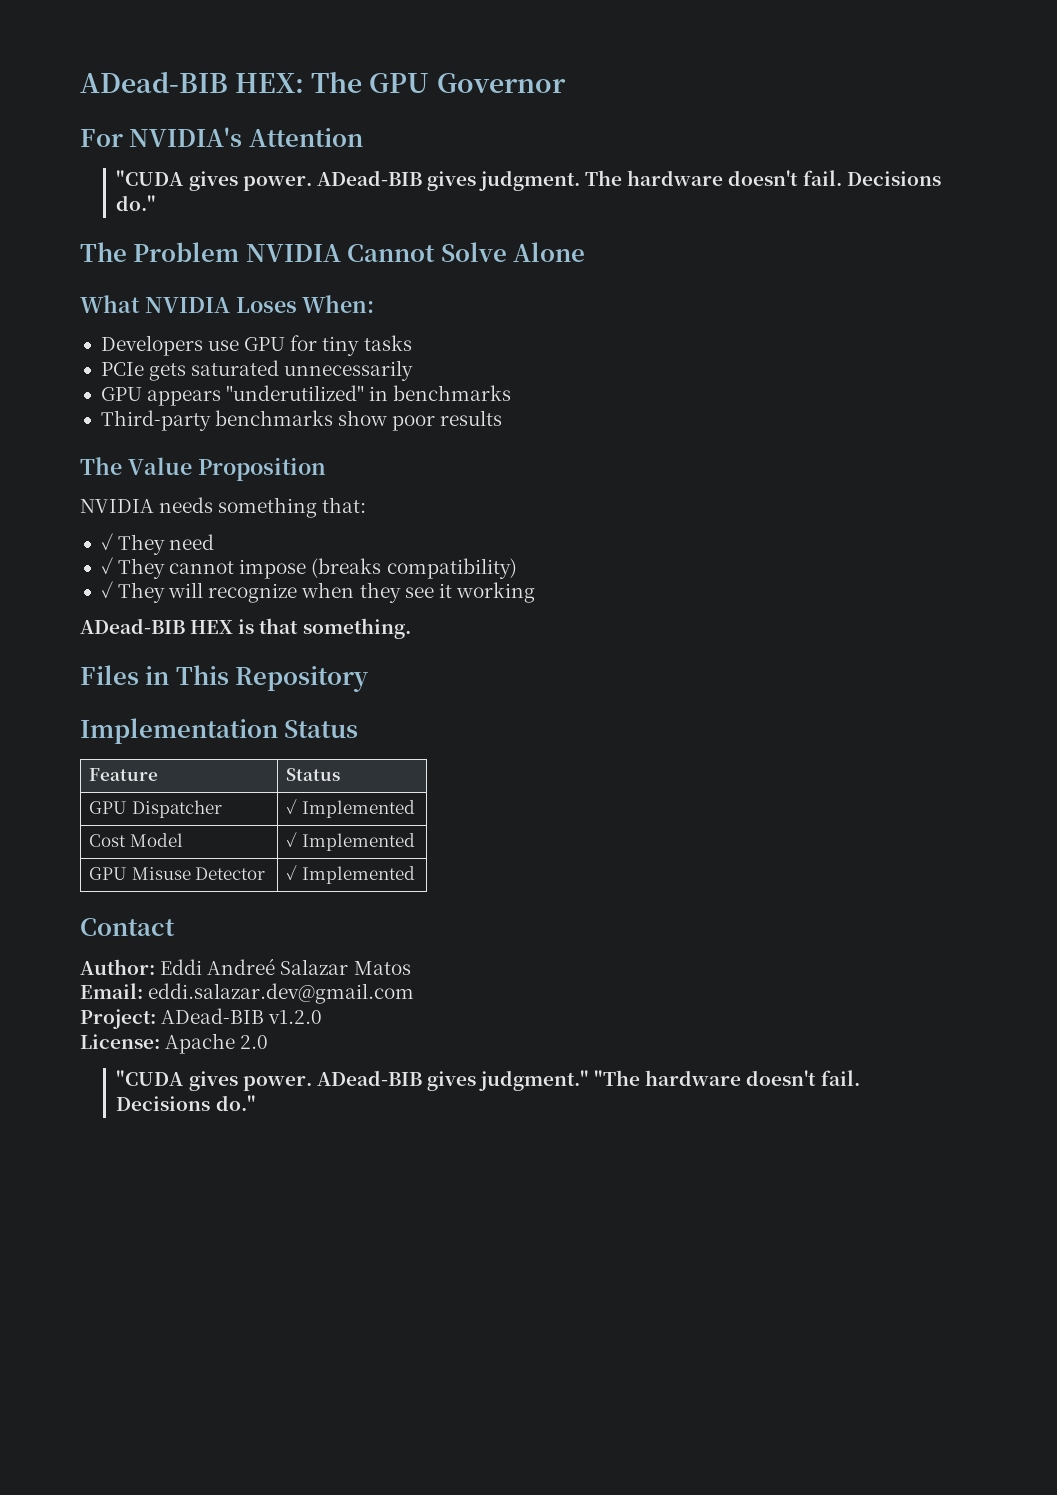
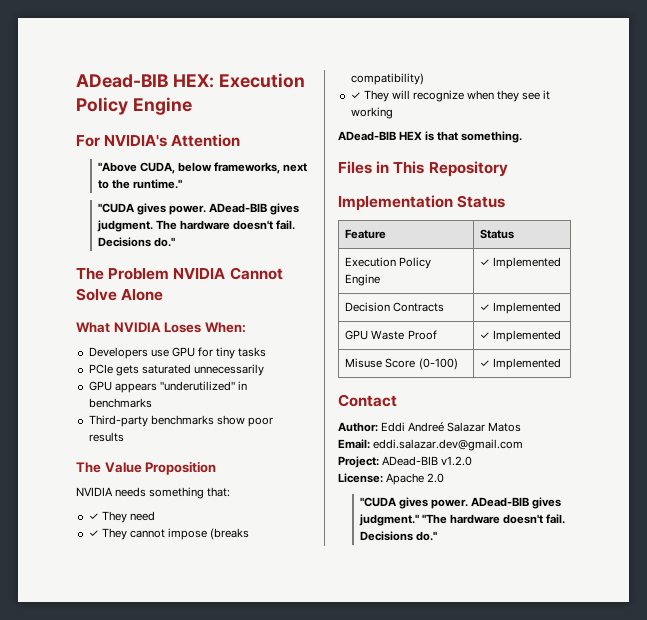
- ADead-BIB HEX: The GPU Governor
+ ADead-BIB HEX: Execution Policy Engine
+ "Above CUDA, below frameworks, next to the runtime."
- GPU Dispatcher | ✓ Implemented
- Cost Model | ✓ Implemented
+ Execution Policy Engine | ✓ Implemented
+ Decision Contracts | ✓ Implemented
- GPU Misuse Detector | ✓ Implemented
+ GPU Waste Proof | ✓ Implemented
+ Misuse Score (0-100) | ✓ Implemented

